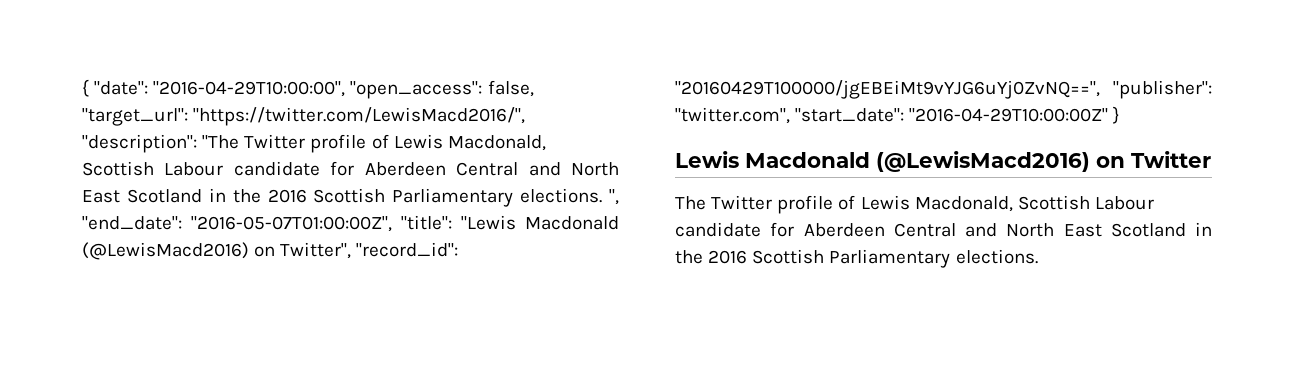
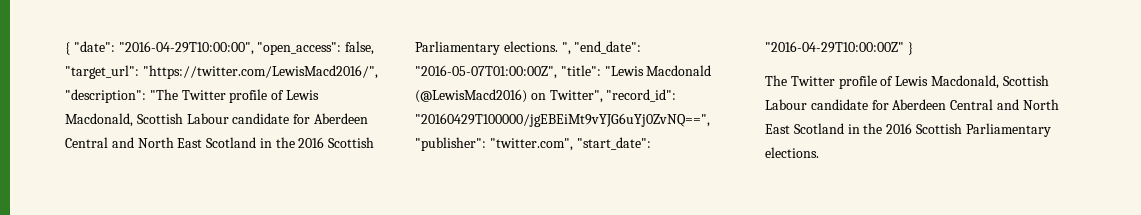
- Lewis Macdonald (@LewisMacd2016) on Twitter

